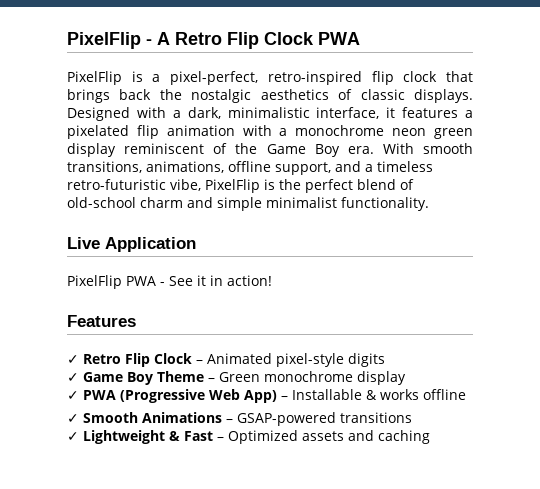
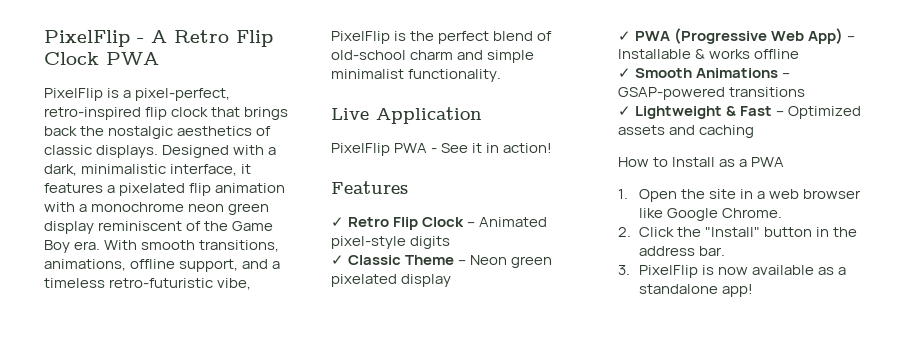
- ✓ Game Boy Theme – Green monochrome display
+ ✓ Classic Theme – Neon green pixelated display
+ How to Install as a PWA
+ 1. Open the site in a web browser like Google Chrome.
+ 2. Click the "Install" button in the address bar.
+ 3. PixelFlip is now available as a standalone app!

